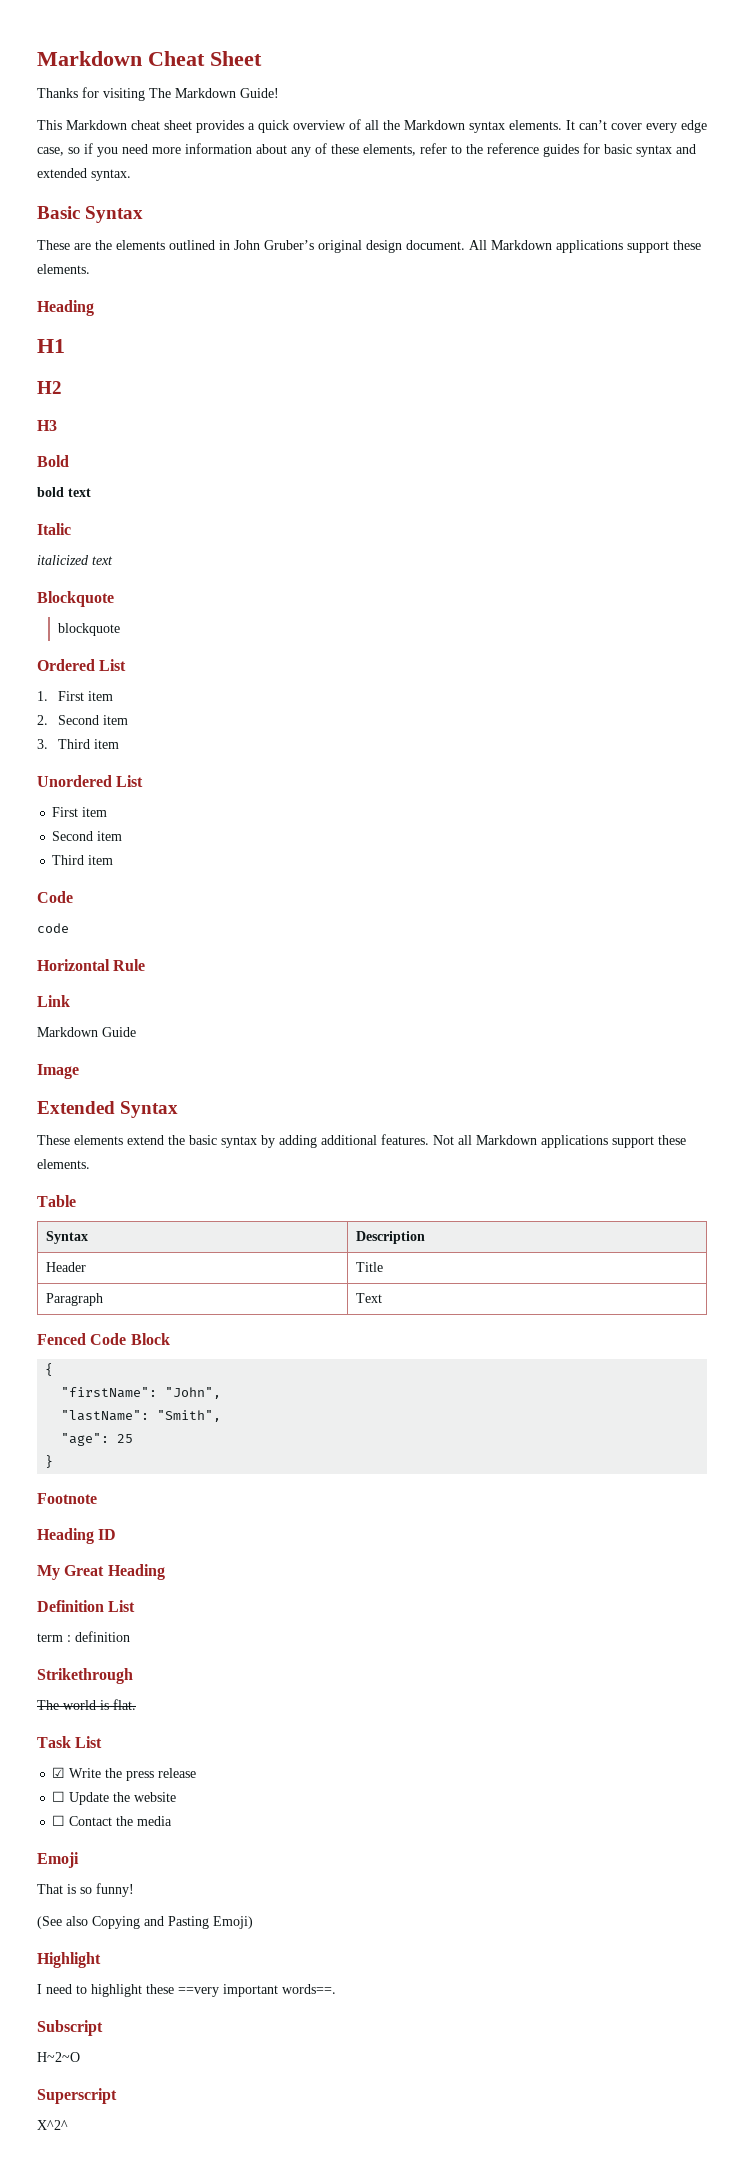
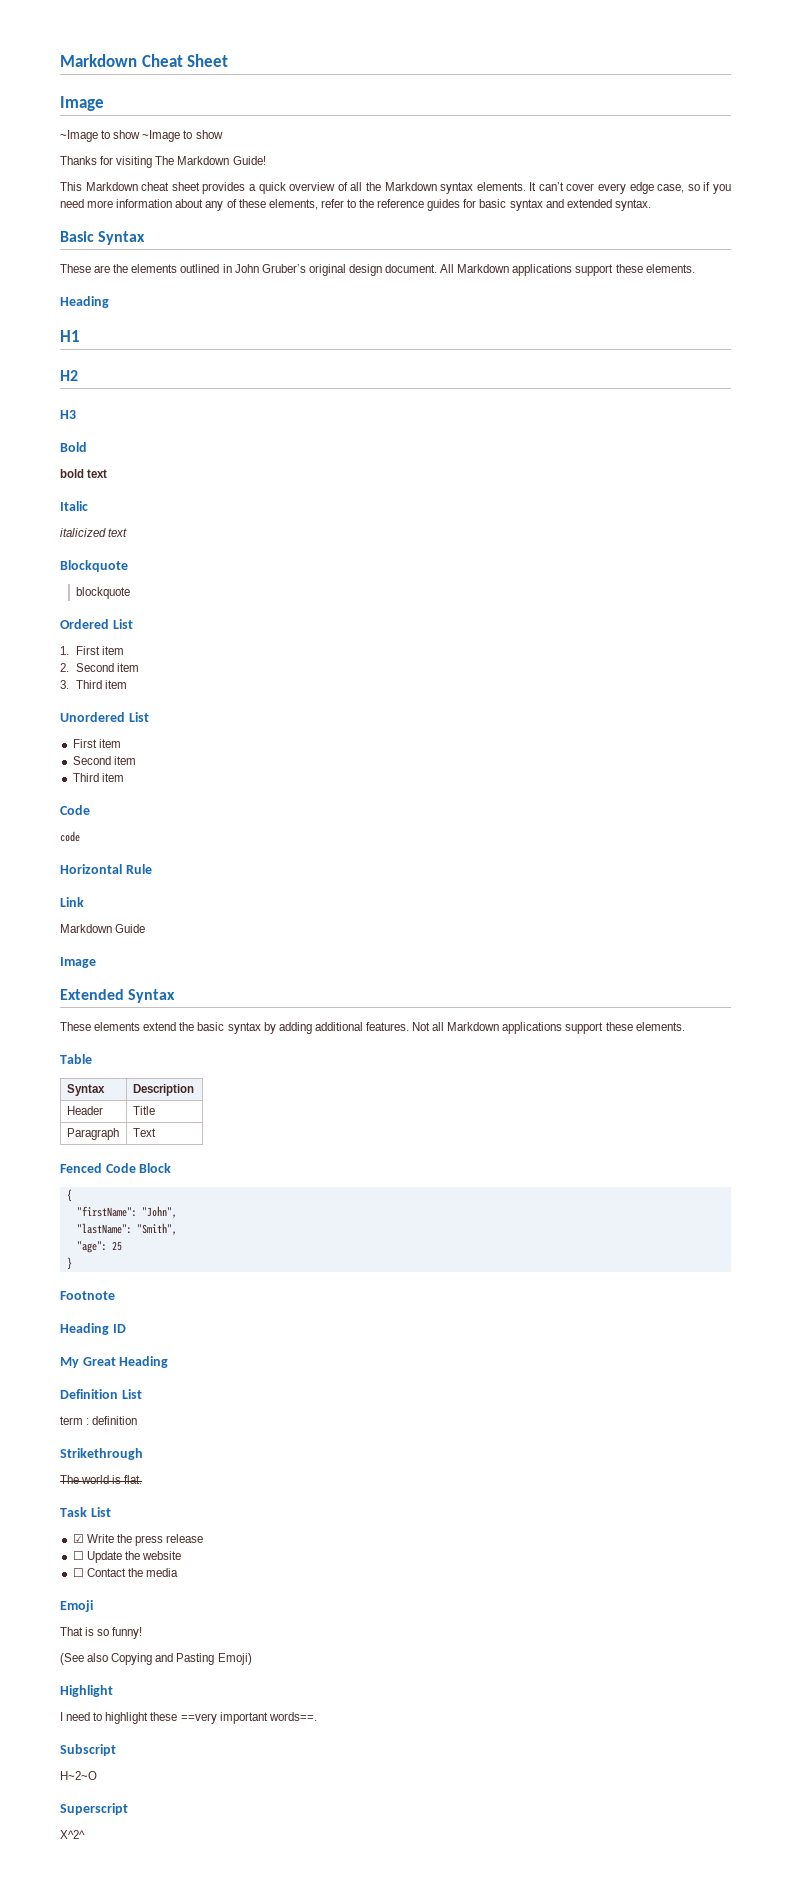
  Markdown Cheat Sheet
+ Image
+ ~Image to show ~Image to show

